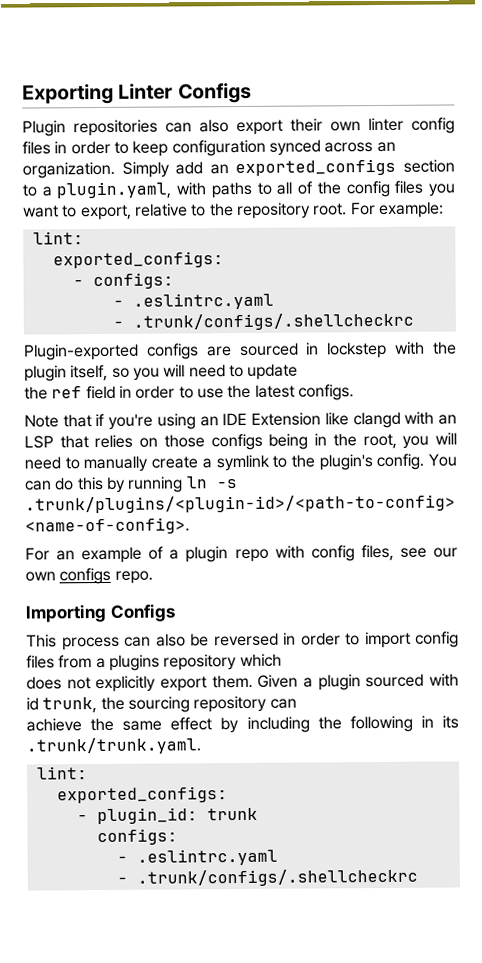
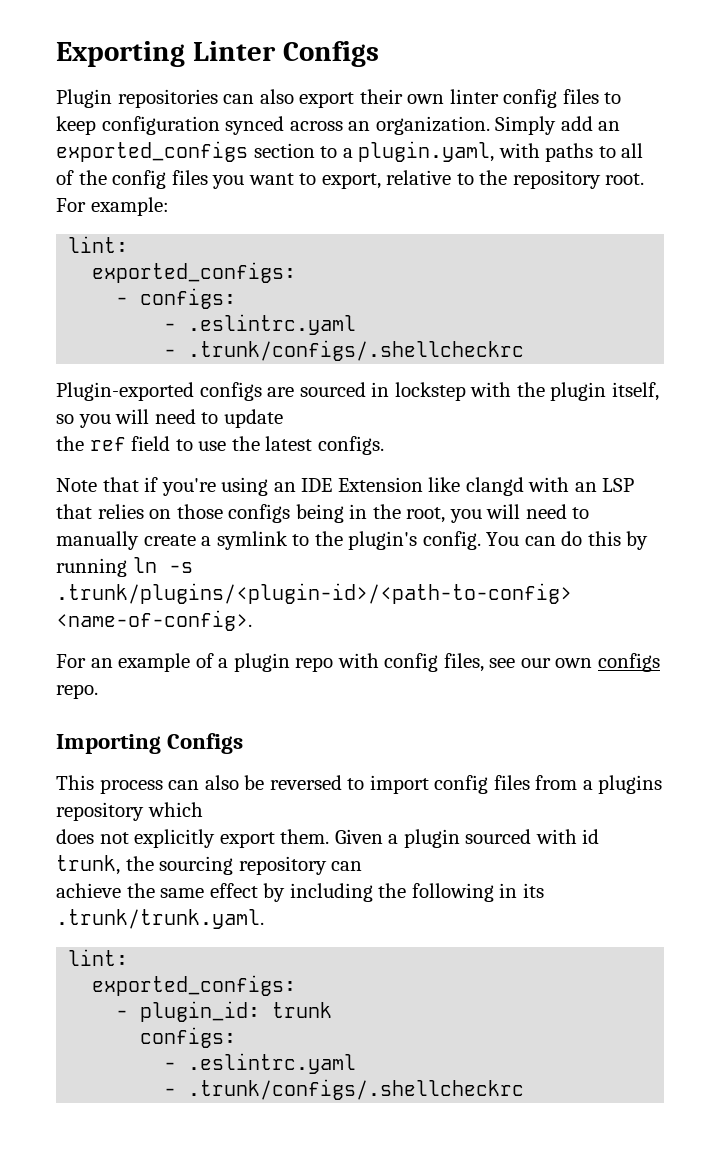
- Plugin repositories can also export their own linter config files in order to keep configuration synced across an organization.
+ Plugin repositories can also export their own linter config files to keep configuration synced across an organization.
- the ref field in order to use the latest configs.
+ the ref field to use the latest configs.
- This process can also be reversed in order to import config files from a plugins repository which
+ This process can also be reversed to import config files from a plugins repository which

